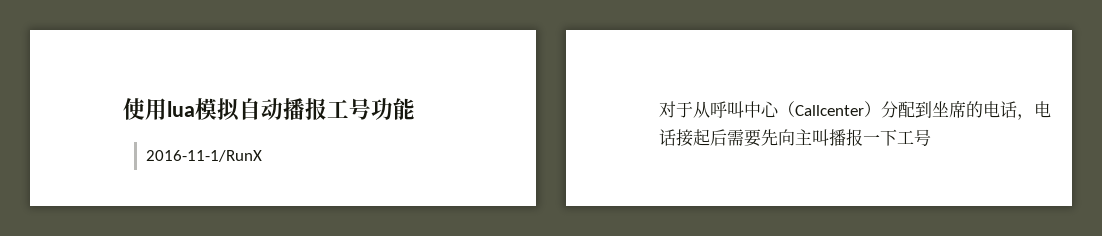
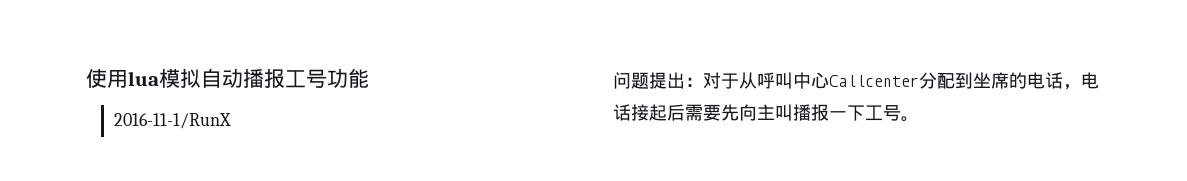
- 对于从呼叫中心（Callcenter）分配到坐席的电话，电话接起后需要先向主叫播报一下工号
+ 问题提出：对于从呼叫中心Callcenter分配到坐席的电话，电话接起后需要先向主叫播报一下工号。

